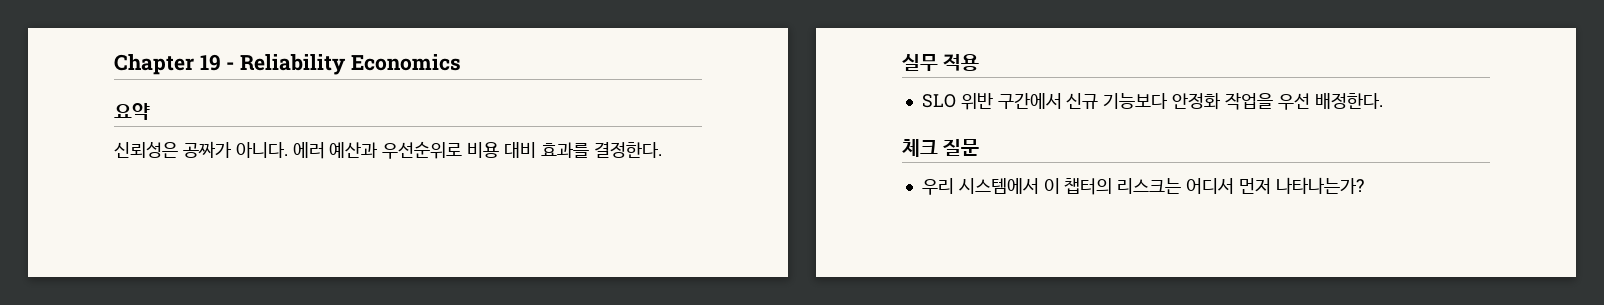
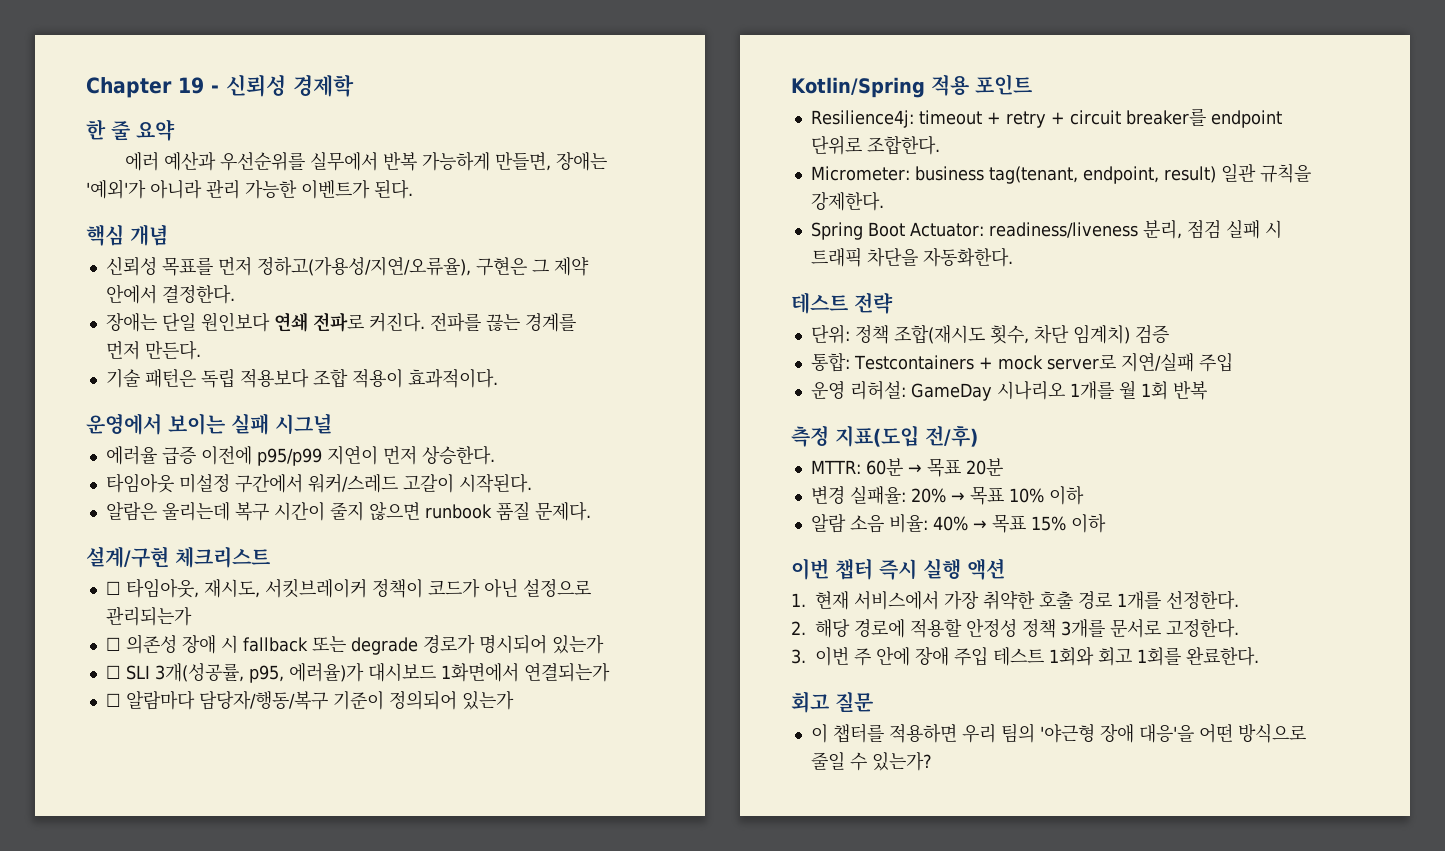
- Chapter 19 - Reliability Economics
- 요약
- 신뢰성은 공짜가 아니다. 에러 예산과 우선순위로 비용 대비 효과를 결정한다.
- 실무 적용
- SLO 위반 구간에서 신규 기능보다 안정화 작업을 우선 배정한다.
- 체크 질문
- 우리 시스템에서 이 챕터의 리스크는 어디서 먼저 나타나는가?
+ Chapter 19 - 신뢰성 경제학
+ 한 줄 요약
+ 에러 예산과 우선순위를 실무에서 반복 가능하게 만들면, 장애는 '예외'가 아니라 관리 가능한 이벤트가 된다.
+ 핵심 개념
+ 신뢰성 목표를 먼저 정하고(가용성/지연/오류율), 구현은 그 제약 안에서 결정한다.
+ 장애는 단일 원인보다 연쇄 전파로 커진다. 전파를 끊는 경계를 먼저 만든다.
+ 기술 패턴은 독립 적용보다 조합 적용이 효과적이다.
+ 운영에서 보이는 실패 시그널
+ 에러율 급증 이전에 p95/p99 지연이 먼저 상승한다.
+ 타임아웃 미설정 구간에서 워커/스레드 고갈이 시작된다.
+ 알람은 울리는데 복구 시간이 줄지 않으면 runbook 품질 문제다.
+ 설계/구현 체크리스트
+ ☐ 타임아웃, 재시도, 서킷브레이커 정책이 코드가 아닌 설정으로 관리되는가
+ ☐ 의존성 장애 시 fallback 또는 degrade 경로가 명시되어 있는가
+ ☐ SLI 3개(성공률, p95, 에러율)가 대시보드 1화면에서 연결되는가
+ ☐ 알람마다 담당자/행동/복구 기준이 정의되어 있는가
+ Kotlin/Spring 적용 포인트
+ Resilience4j: timeout + retry + circuit breaker를 endpoint 단위로 조합한다.
+ Micrometer: business tag(tenant, endpoint, result) 일관 규칙을 강제한다.
+ Spring Boot Actuator: readiness/liveness 분리, 점검 실패 시 트래픽 차단을 자동화한다.
+ 테스트 전략
+ 단위: 정책 조합(재시도 횟수, 차단 임계치) 검증
+ 통합: Testcontainers + mock server로 지연/실패 주입
+ 운영 리허설: GameDay 시나리오 1개를 월 1회 반복
+ 측정 지표(도입 전/후)
+ MTTR: 60분 → 목표 20분
+ 변경 실패율: 20% → 목표 10% 이하
+ 알람 소음 비율: 40% → 목표 15% 이하
+ 이번 챕터 즉시 실행 액션
+ 1. 현재 서비스에서 가장 취약한 호출 경로 1개를 선정한다.
+ 2. 해당 경로에 적용할 안정성 정책 3개를 문서로 고정한다.
+ 3. 이번 주 안에 장애 주입 테스트 1회와 회고 1회를 완료한다.
+ 회고 질문
+ 이 챕터를 적용하면 우리 팀의 '야근형 장애 대응'을 어떤 방식으로 줄일 수 있는가?

